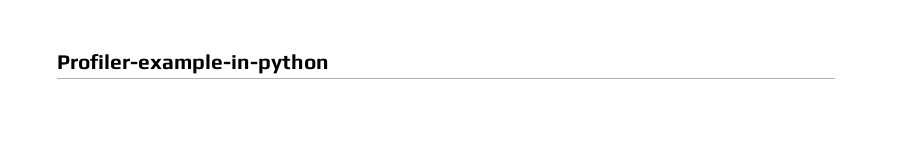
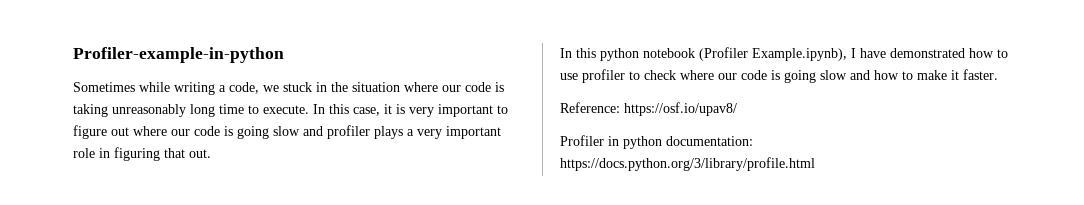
+ Sometimes while writing a code, we stuck in the situation where our code is taking unreasonably long time to execute. In this case, it is very important to figure out where our code is going slow and profiler plays a very important role in figuring that out.
+ In this python notebook (Profiler Example.ipynb), I have demonstrated how to use profiler to check where our code is going slow and how to make it faster.
+ Reference: https://osf.io/upav8/
+ Profiler in python documentation: https://docs.python.org/3/library/profile.html

